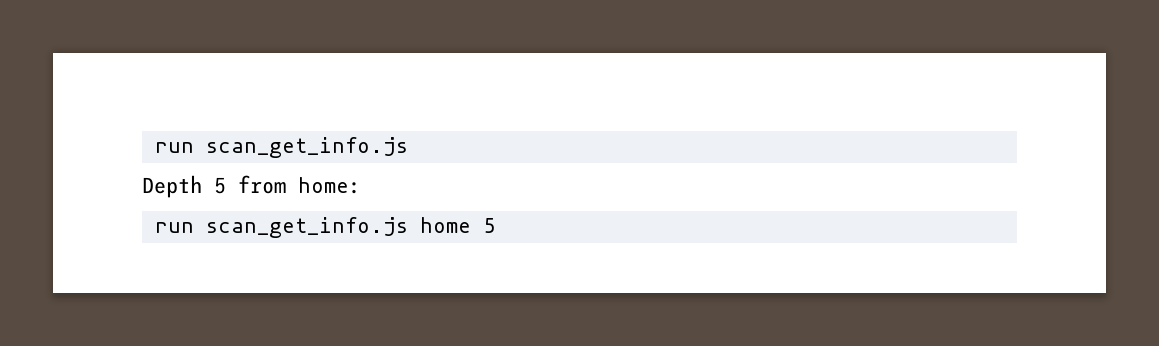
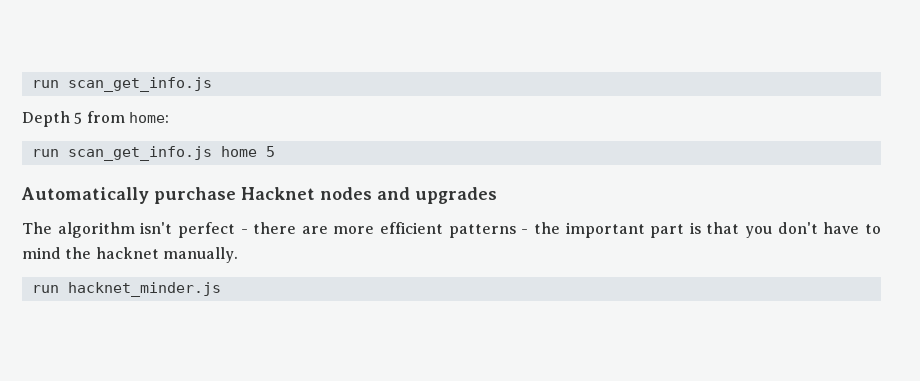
+ Automatically purchase Hacknet nodes and upgrades
+ The algorithm isn't perfect - there are more efficient patterns - the important part is that you don't have to mind the hacknet manually.
+ run hacknet_minder.js

